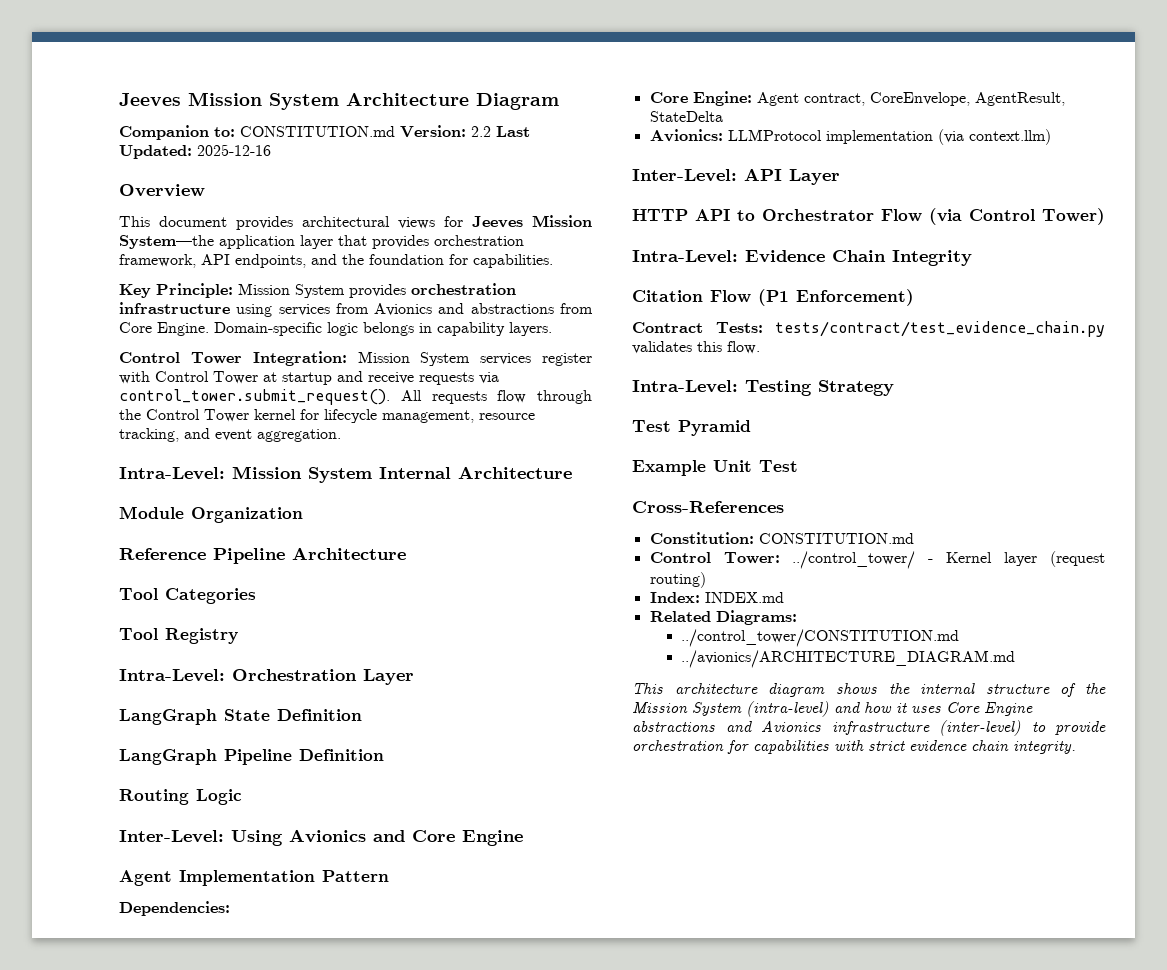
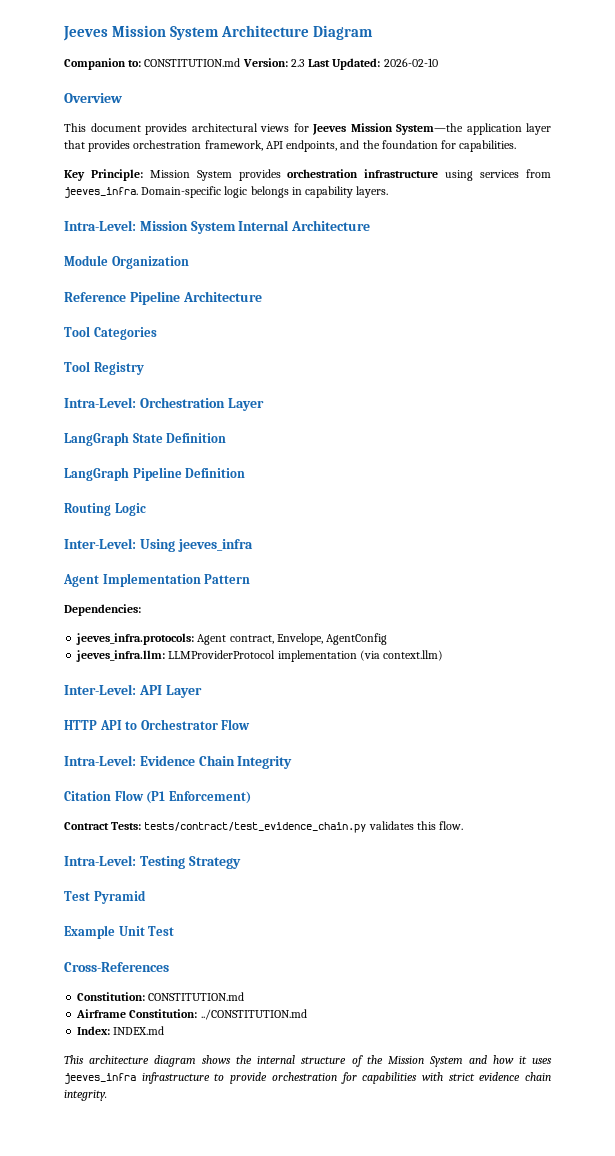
- Companion to: CONSTITUTION.md Version: 2.2 Last Updated: 2025-12-16
+ Companion to: CONSTITUTION.md Version: 2.3 Last Updated: 2026-02-10
- Key Principle: Mission System provides orchestration infrastructure using services from Avionics and abstractions from Core Engine.
+ Key Principle: Mission System provides orchestration infrastructure using services from jeeves_infra.
- Control Tower Integration: Mission System services register with Control Tower at startup and receive requests via control_tower.submit_request(). All requests flow through the Control Tower kernel for lifecycle management, resource tracking, and event aggregation.
- Inter-Level: Using Avionics and Core Engine
+ Inter-Level: Using jeeves_infra
- Core Engine: Agent contract, CoreEnvelope, AgentResult, StateDelta
- Avionics: LLMProtocol implementation (via context.llm)
+ jeeves_infra.protocols: Agent contract, Envelope, AgentConfig
+ jeeves_infra.llm: LLMProviderProtocol implementation (via context.llm)
- HTTP API to Orchestrator Flow (via Control Tower)
+ HTTP API to Orchestrator Flow
- Control Tower: ../control_tower/ - Kernel layer (request routing)
+ Airframe Constitution: ../CONSTITUTION.md
  Index: INDEX.md
- Related Diagrams:
- ../control_tower/CONSTITUTION.md
- ../avionics/ARCHITECTURE_DIAGRAM.md
- This architecture diagram shows the internal structure of the Mission System (intra-level) and how it uses Core Engine abstractions and Avionics infrastructure (inter-level) to provide orchestration for capabilities with strict evidence chain integrity.
+ This architecture diagram shows the internal structure of the Mission System and how it uses jeeves_infra infrastructure to provide orchestration for capabilities with strict evidence chain integrity.

